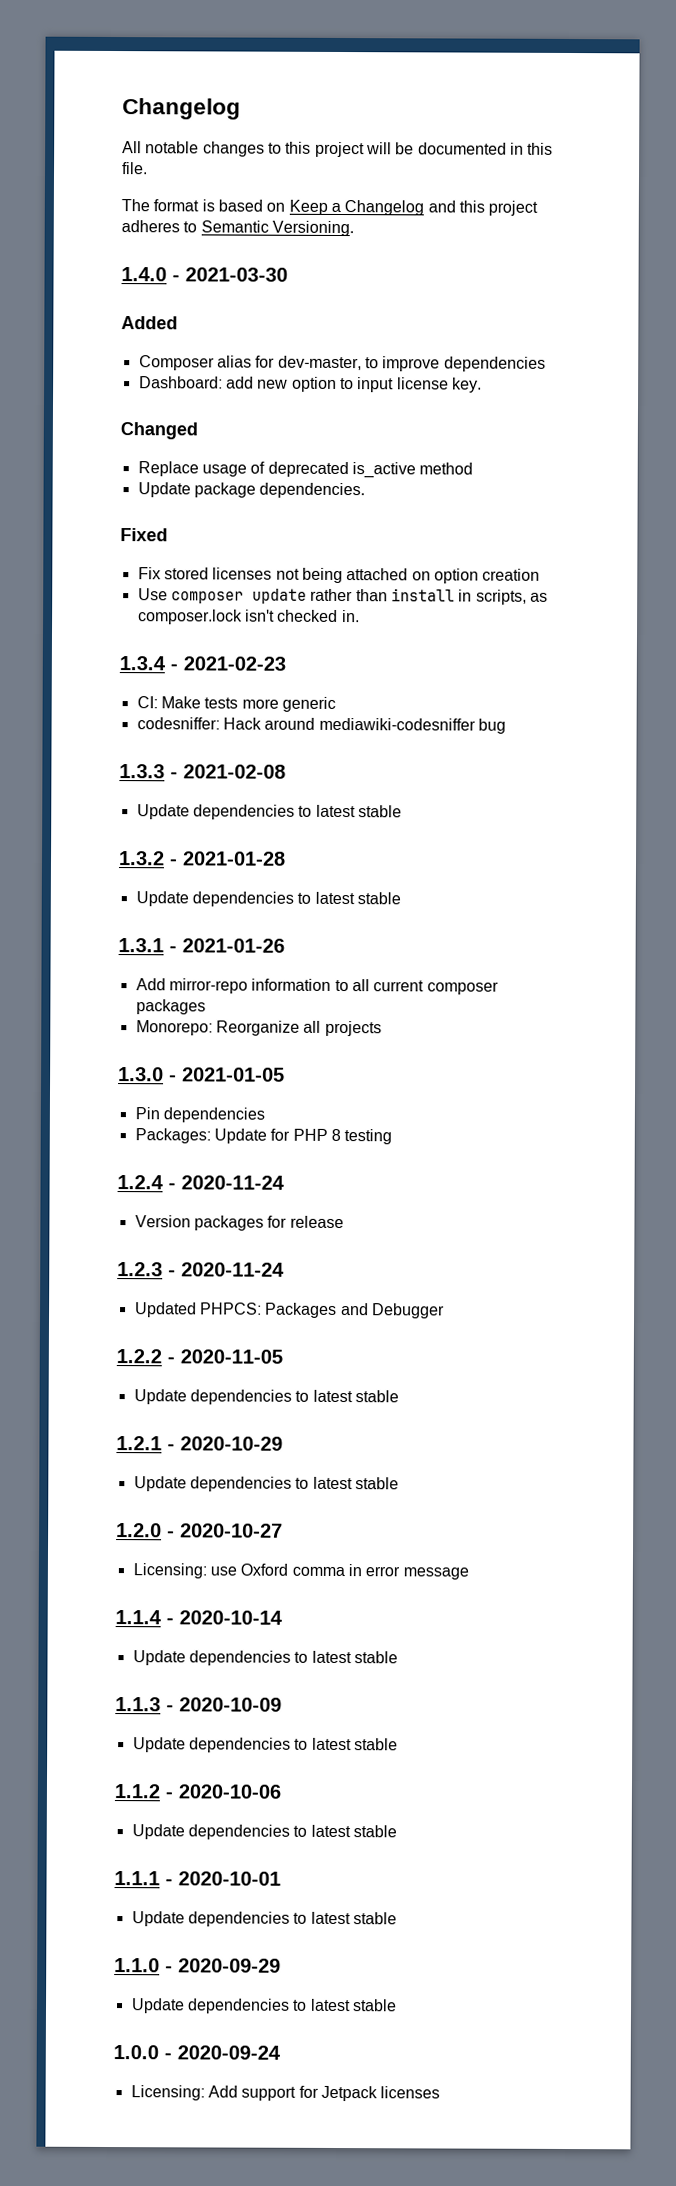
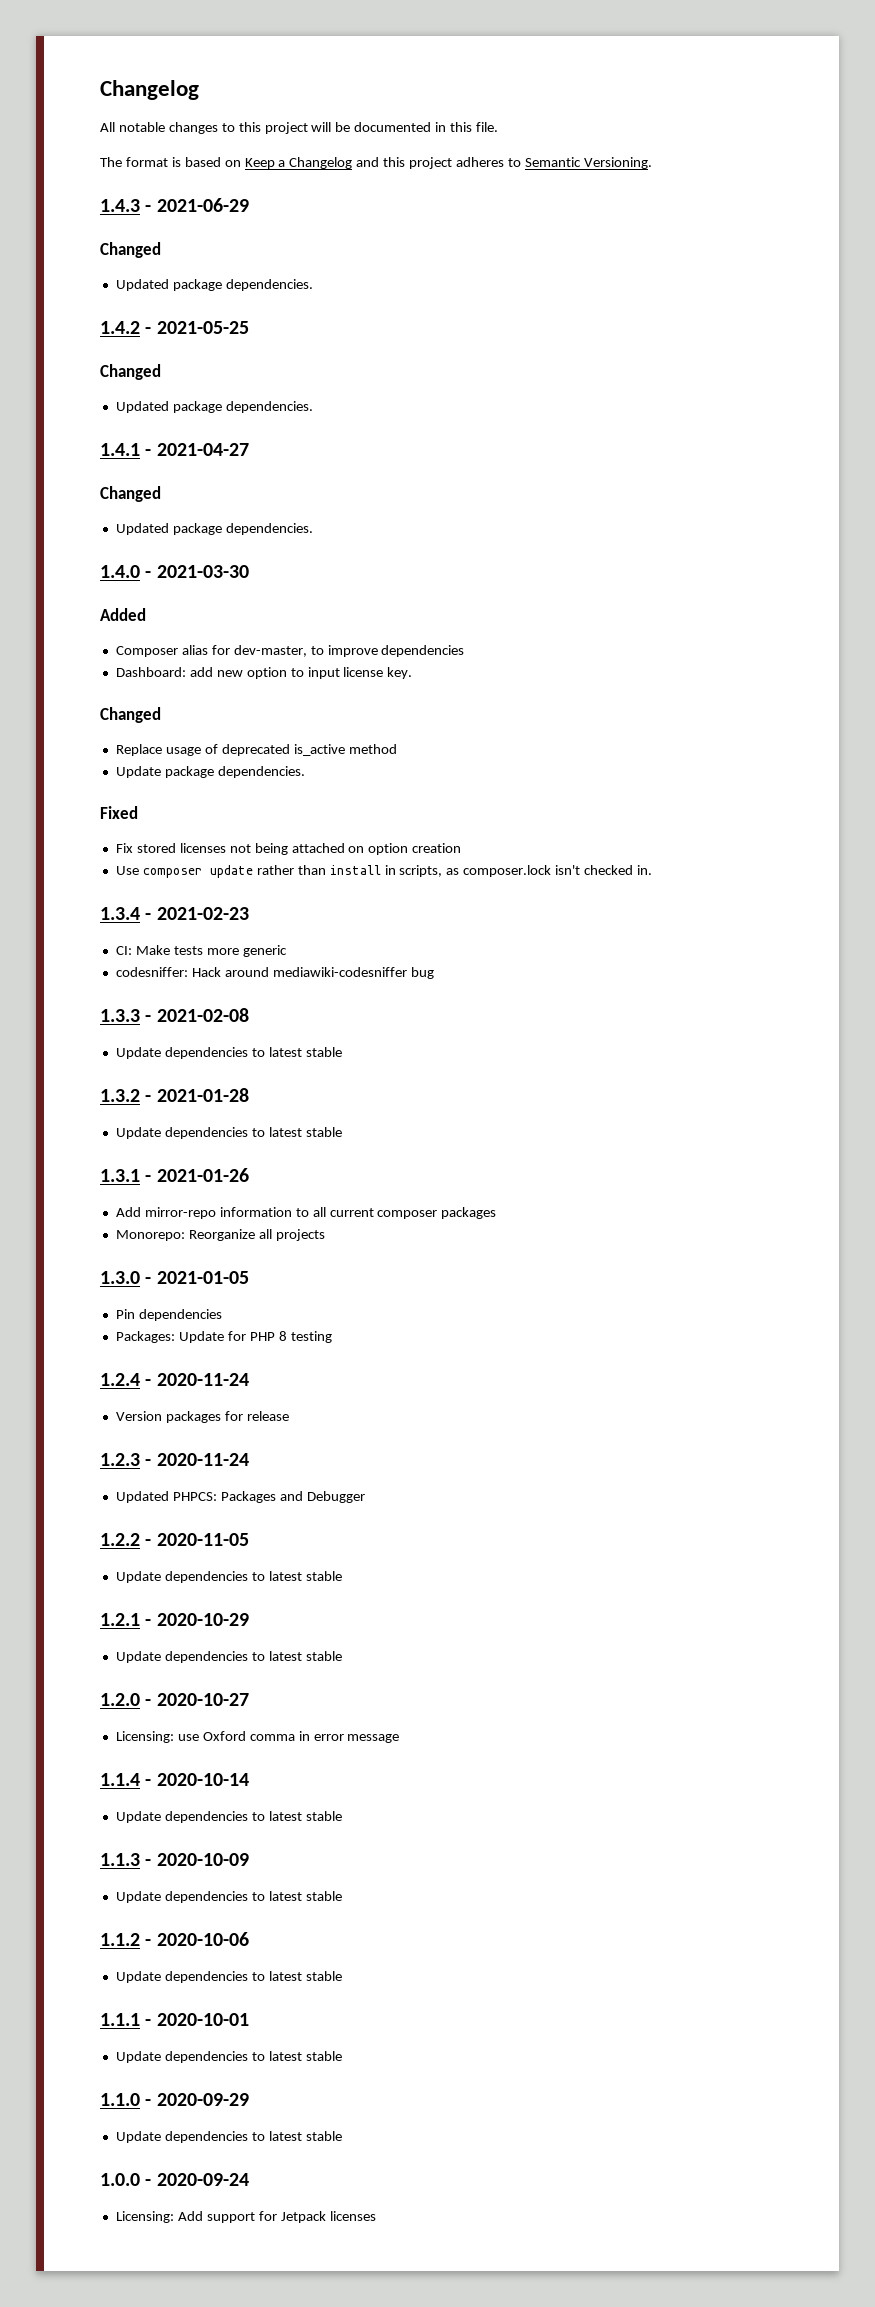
+ 1.4.3 - 2021-06-29
+ Changed
+ Updated package dependencies.
+ 1.4.2 - 2021-05-25
+ Changed
+ Updated package dependencies.
+ 1.4.1 - 2021-04-27
+ Changed
+ Updated package dependencies.

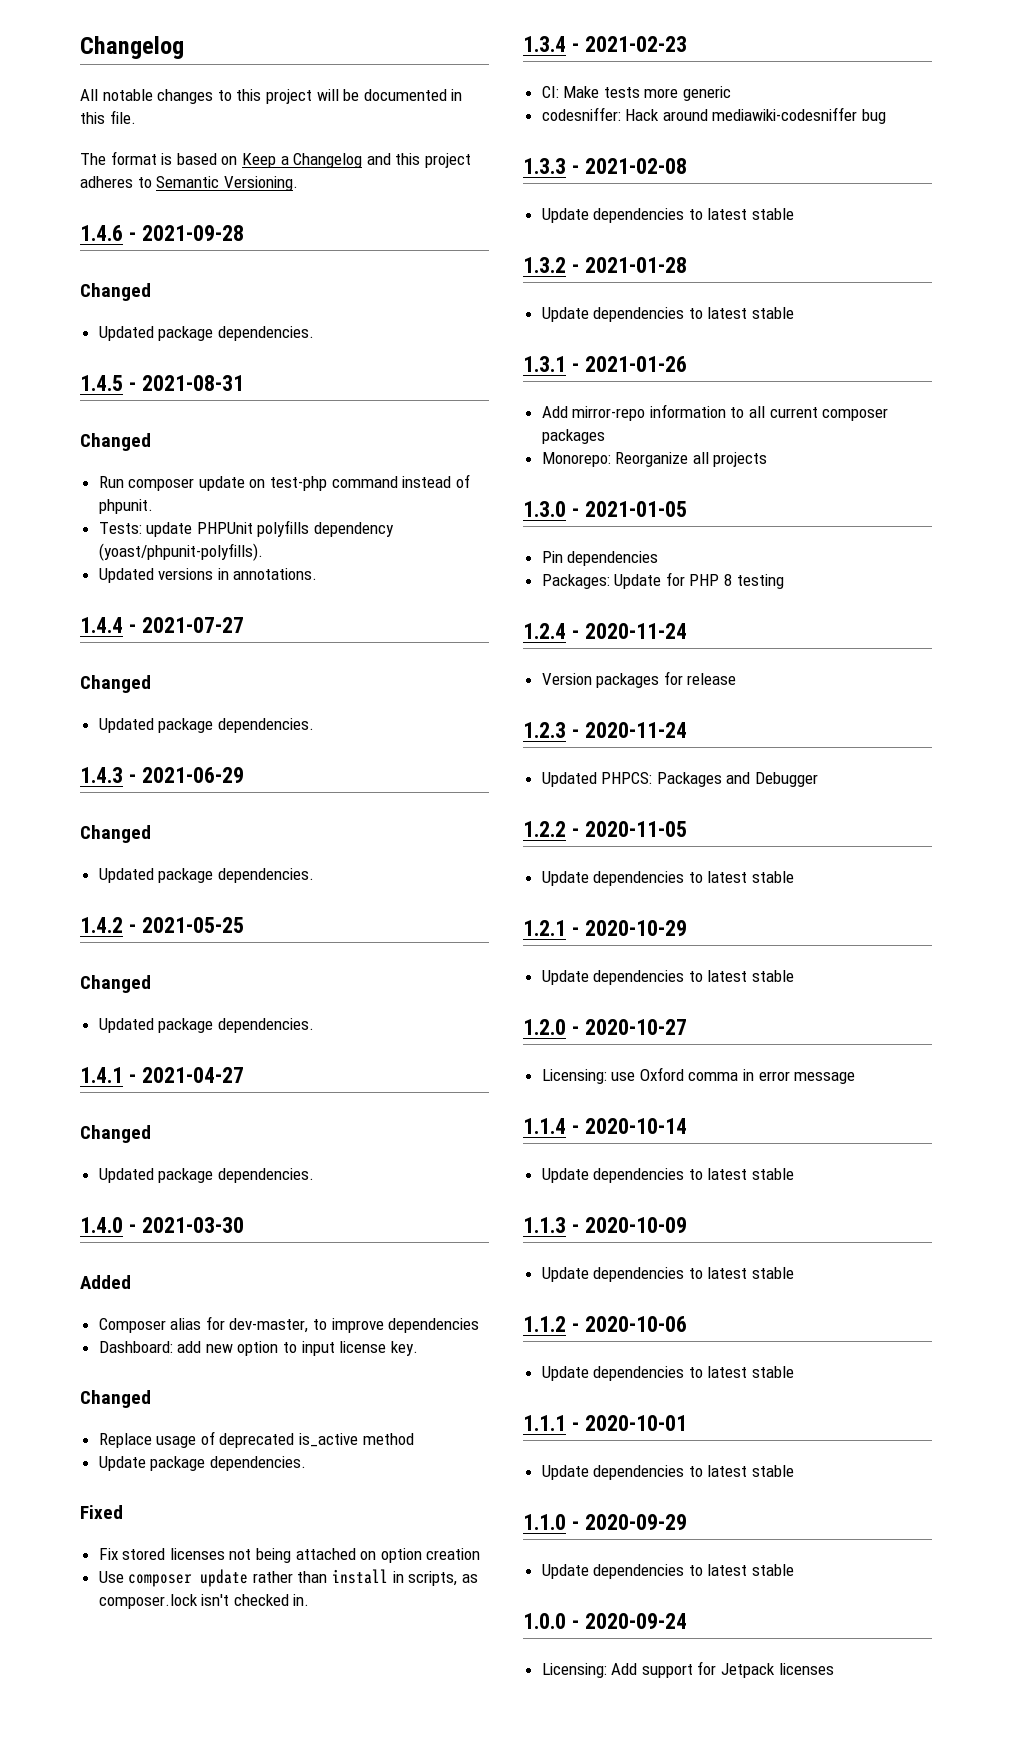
+ 1.4.6 - 2021-09-28
+ Changed
+ Updated package dependencies.
+ 1.4.5 - 2021-08-31
+ Changed
+ Run composer update on test-php command instead of phpunit.
+ Tests: update PHPUnit polyfills dependency (yoast/phpunit-polyfills).
+ Updated versions in annotations.
+ 1.4.4 - 2021-07-27
+ Changed
+ Updated package dependencies.

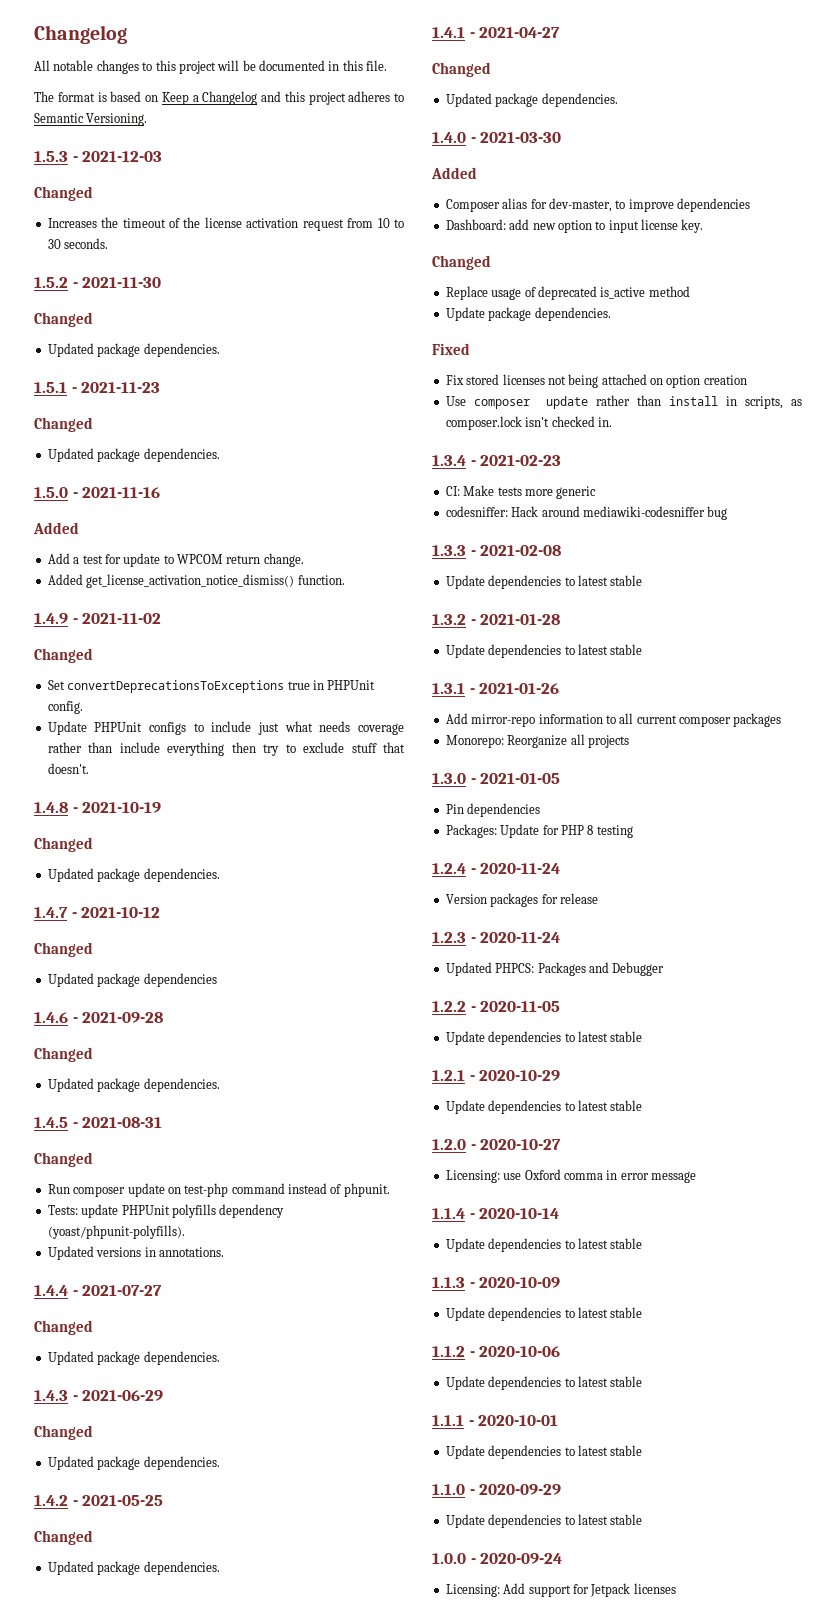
+ 1.5.3 - 2021-12-03
+ Changed
+ Increases the timeout of the license activation request from 10 to 30 seconds.
+ 1.5.2 - 2021-11-30
+ Changed
+ Updated package dependencies.
+ 1.5.1 - 2021-11-23
+ Changed
+ Updated package dependencies.
+ 1.5.0 - 2021-11-16
+ Added
+ Add a test for update to WPCOM return change.
+ Added get_license_activation_notice_dismiss() function.
+ 1.4.9 - 2021-11-02
+ Changed
+ Set convertDeprecationsToExceptions true in PHPUnit config.
+ Update PHPUnit configs to include just what needs coverage rather than include everything then try to exclude stuff that doesn't.
+ 1.4.8 - 2021-10-19
+ Changed
+ Updated package dependencies.
+ 1.4.7 - 2021-10-12
+ Changed
+ Updated package dependencies

